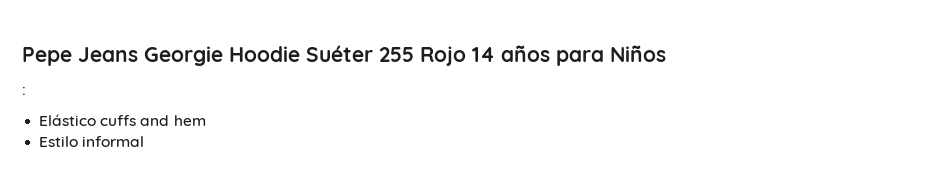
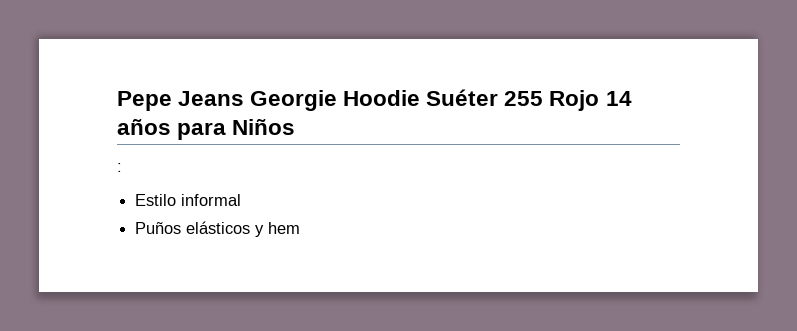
- Elástico cuffs and hem
  Estilo informal
+ Puños elásticos y hem

